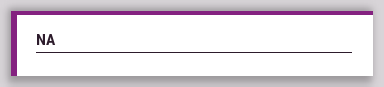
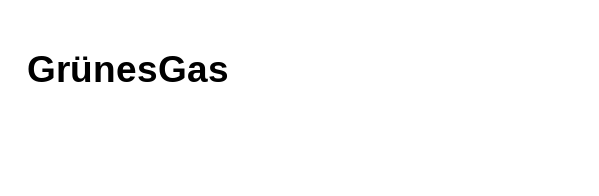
- NA
+ GrünesGas

